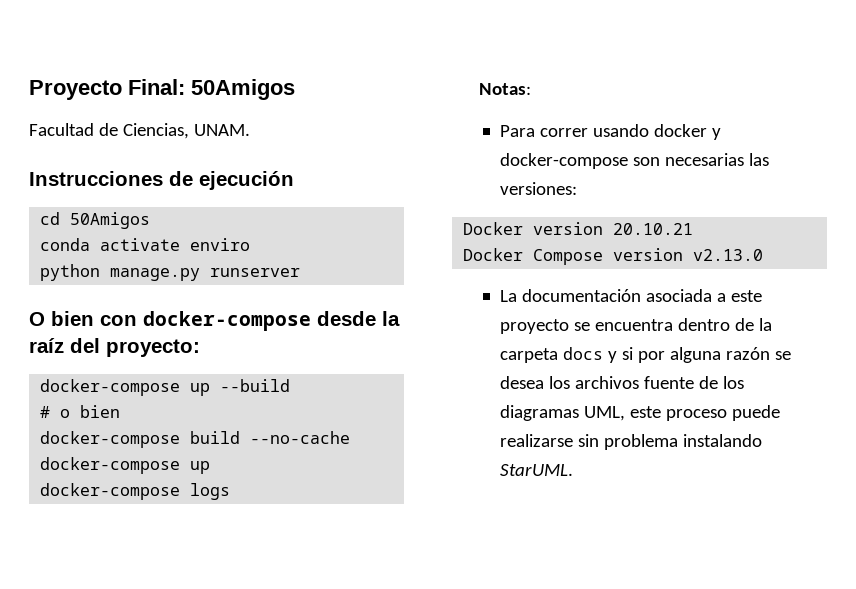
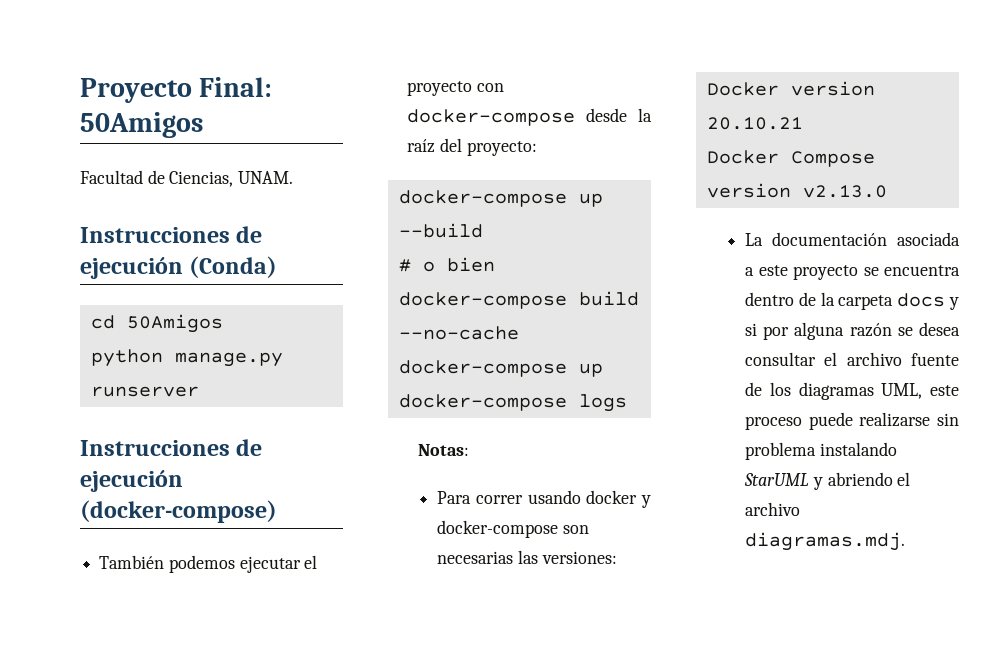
- Instrucciones de ejecución
+ Instrucciones de ejecución (Conda)
- conda activate enviro
- O bien con docker-compose desde la raíz del proyecto:
+ Instrucciones de ejecución (docker-compose)
+ También podemos ejecutar el proyecto con docker-compose desde la raíz del proyecto:
- La documentación asociada a este proyecto se encuentra dentro de la carpeta docs y si por alguna razón se desea los archivos fuente de los diagramas UML, este proceso puede realizarse sin problema instalando StarUML.
+ La documentación asociada a este proyecto se encuentra dentro de la carpeta docs y si por alguna razón se desea consultar el archivo fuente de los diagramas UML, este proceso puede realizarse sin problema instalando StarUML y abriendo el archivo diagramas.mdj.

